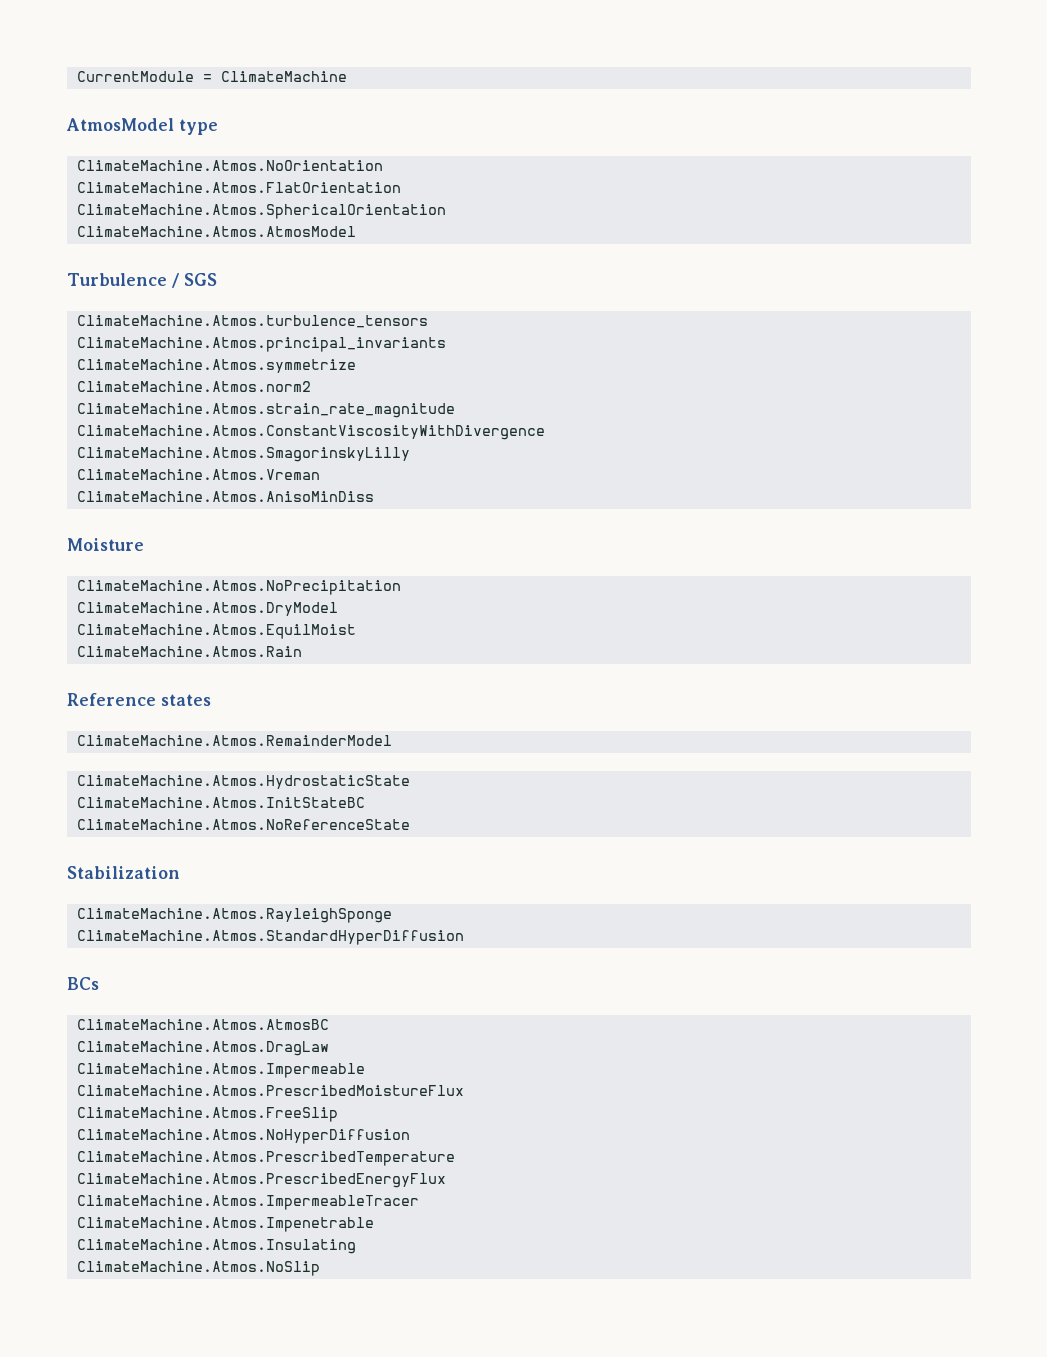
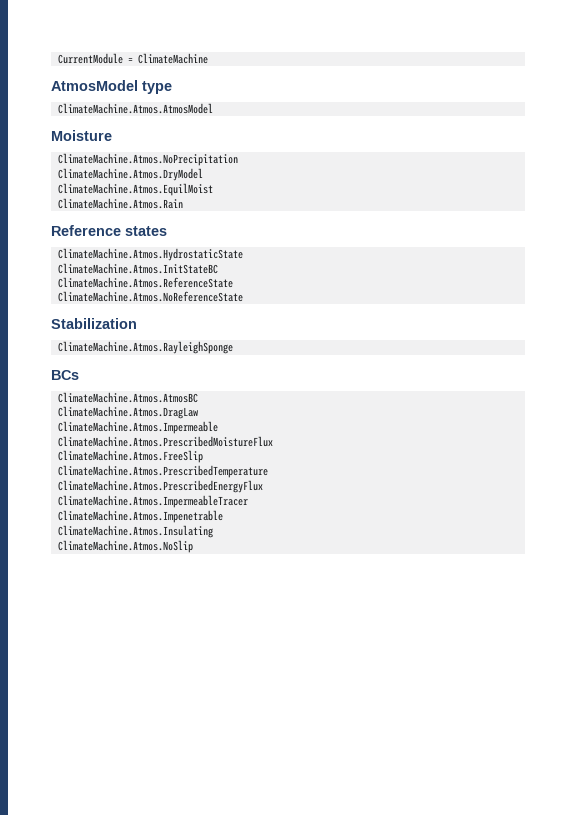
- ClimateMachine.Atmos.NoOrientation
- ClimateMachine.Atmos.FlatOrientation
- ClimateMachine.Atmos.SphericalOrientation
  ClimateMachine.Atmos.AtmosModel
- Turbulence / SGS
- ClimateMachine.Atmos.turbulence_tensors
- ClimateMachine.Atmos.principal_invariants
- ClimateMachine.Atmos.symmetrize
- ClimateMachine.Atmos.norm2
- ClimateMachine.Atmos.strain_rate_magnitude
- ClimateMachine.Atmos.ConstantViscosityWithDivergence
- ClimateMachine.Atmos.SmagorinskyLilly
- ClimateMachine.Atmos.Vreman
- ClimateMachine.Atmos.AnisoMinDiss
- ClimateMachine.Atmos.RemainderModel
+ ClimateMachine.Atmos.ReferenceState
- ClimateMachine.Atmos.StandardHyperDiffusion
- ClimateMachine.Atmos.NoHyperDiffusion

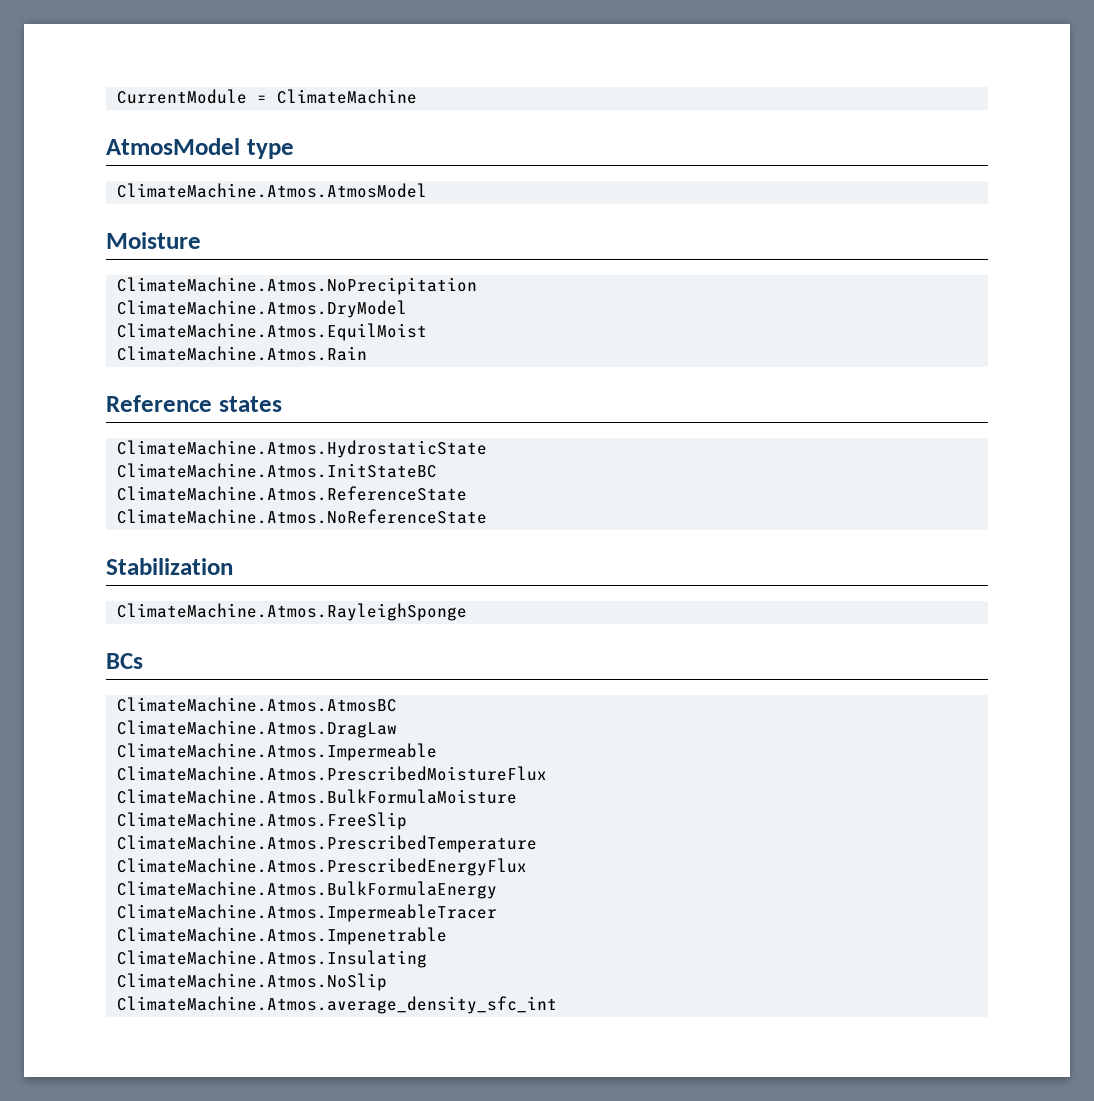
+ ClimateMachine.Atmos.BulkFormulaMoisture
+ ClimateMachine.Atmos.BulkFormulaEnergy
+ ClimateMachine.Atmos.average_density_sfc_int

